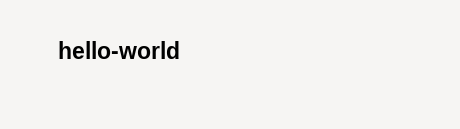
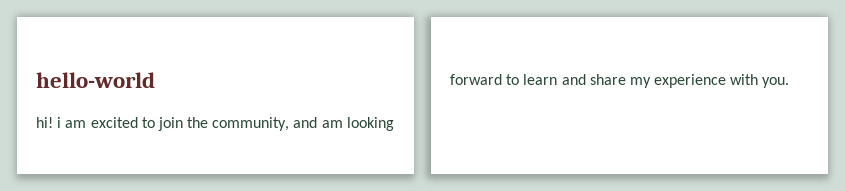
+ hi! i am excited to join the community, and am looking forward to learn and share my experience with you.

